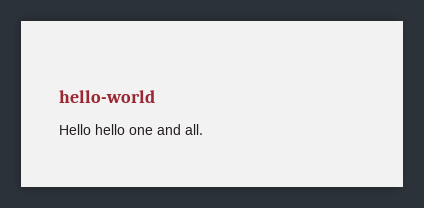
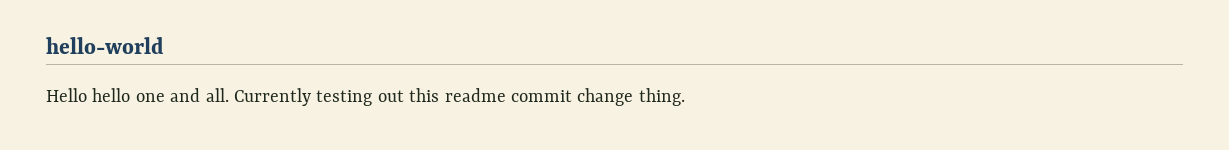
+ Currently testing out this readme commit change thing.

